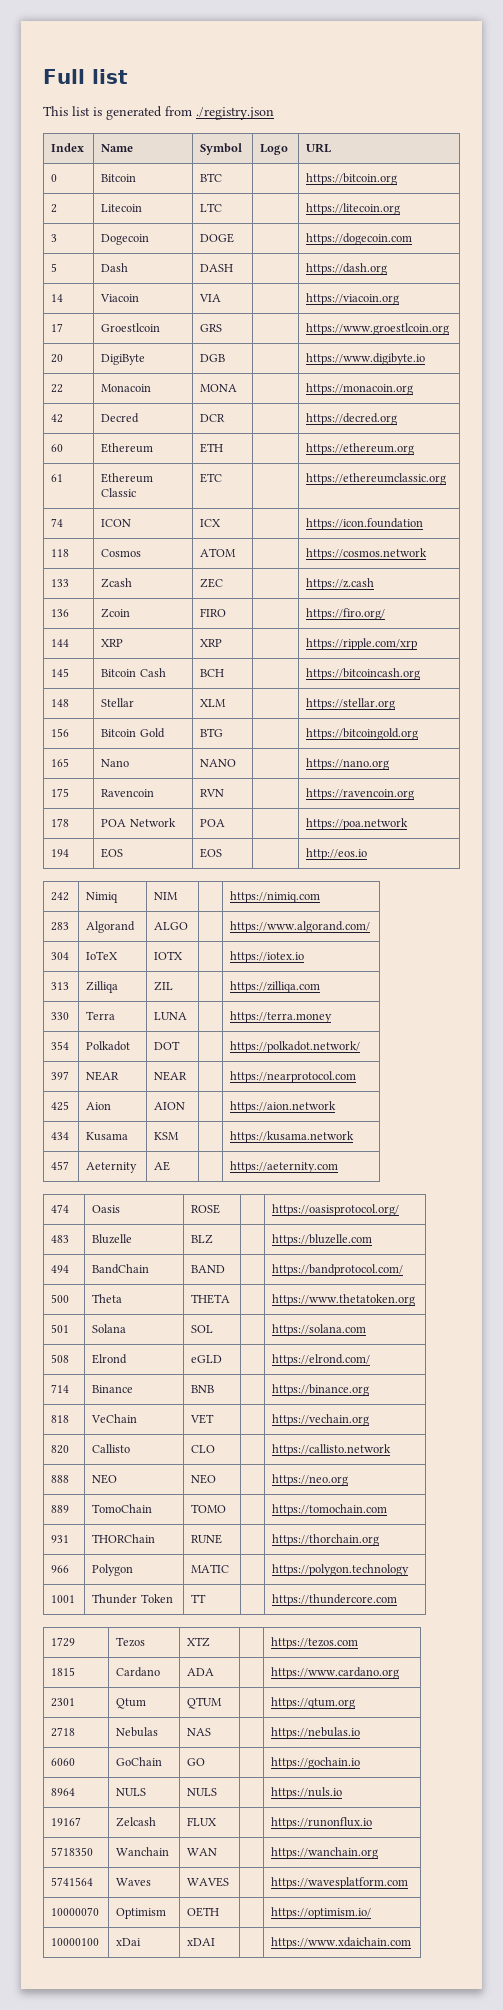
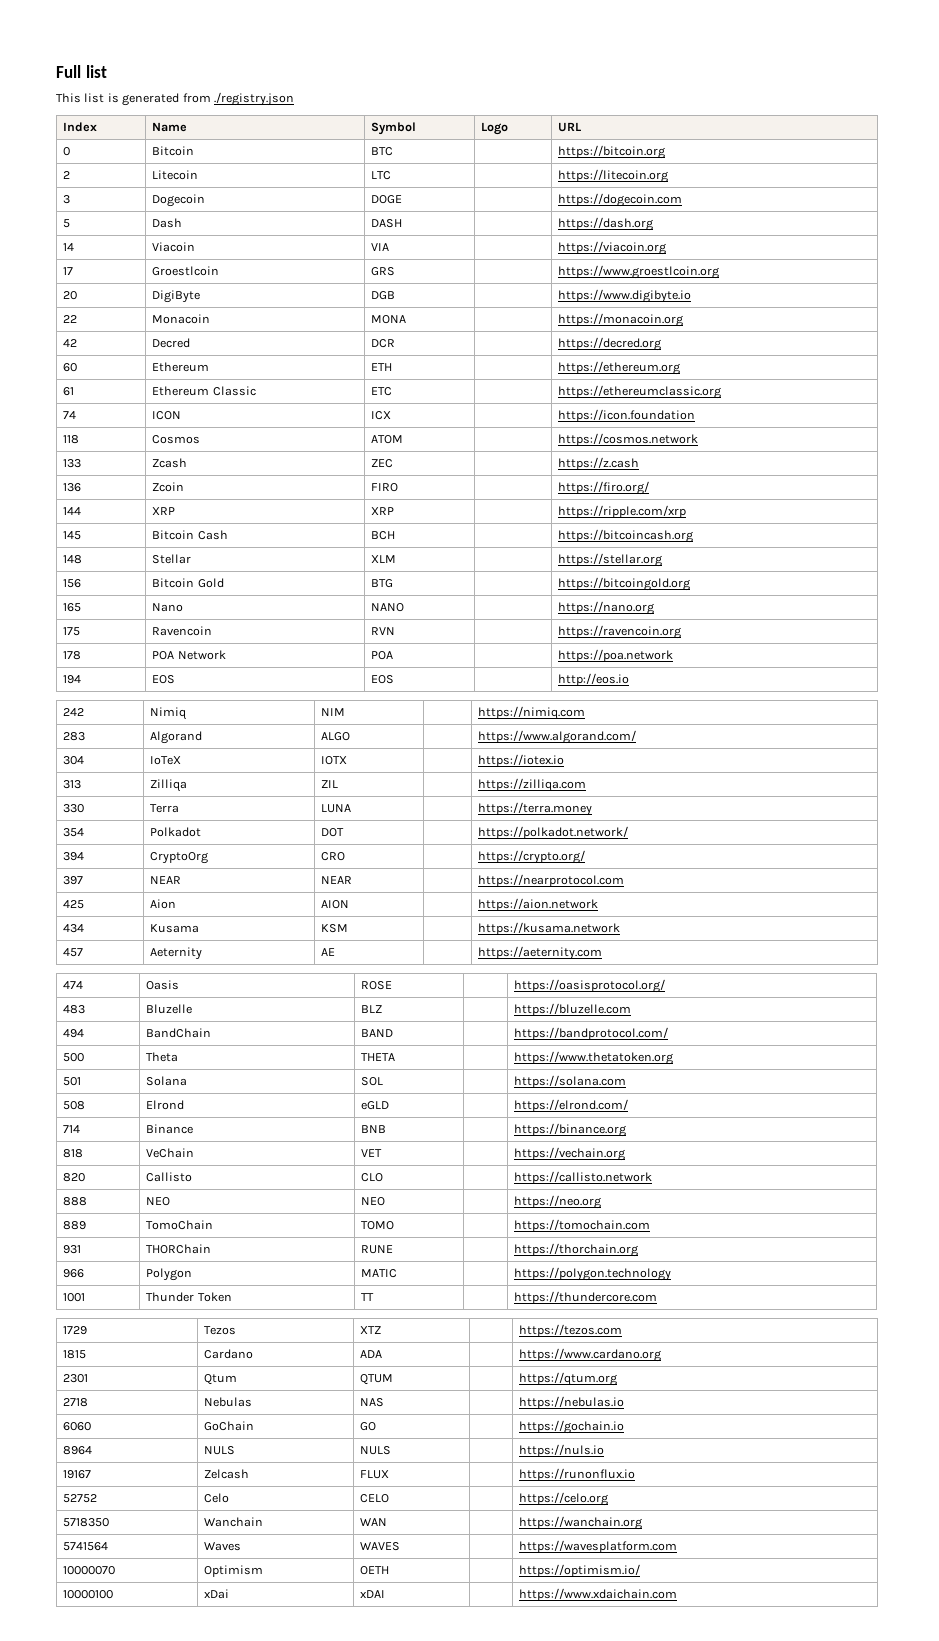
+ 394 | CryptoOrg | CRO | | https://crypto.org/
+ 52752 | Celo | CELO | | https://celo.org

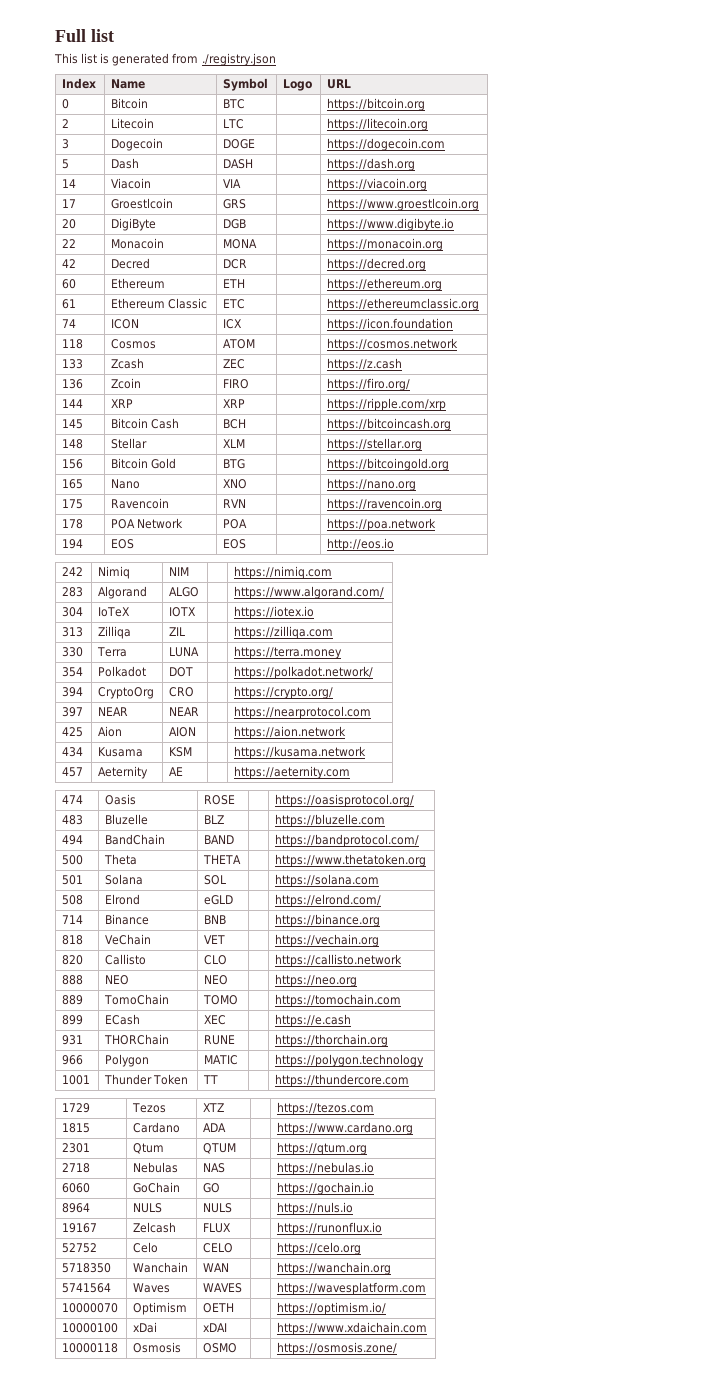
- 165 | Nano | NANO | | https://nano.org
+ 165 | Nano | XNO | | https://nano.org
+ 899 | ECash | XEC | | https://e.cash
+ 10000118 | Osmosis | OSMO | | https://osmosis.zone/

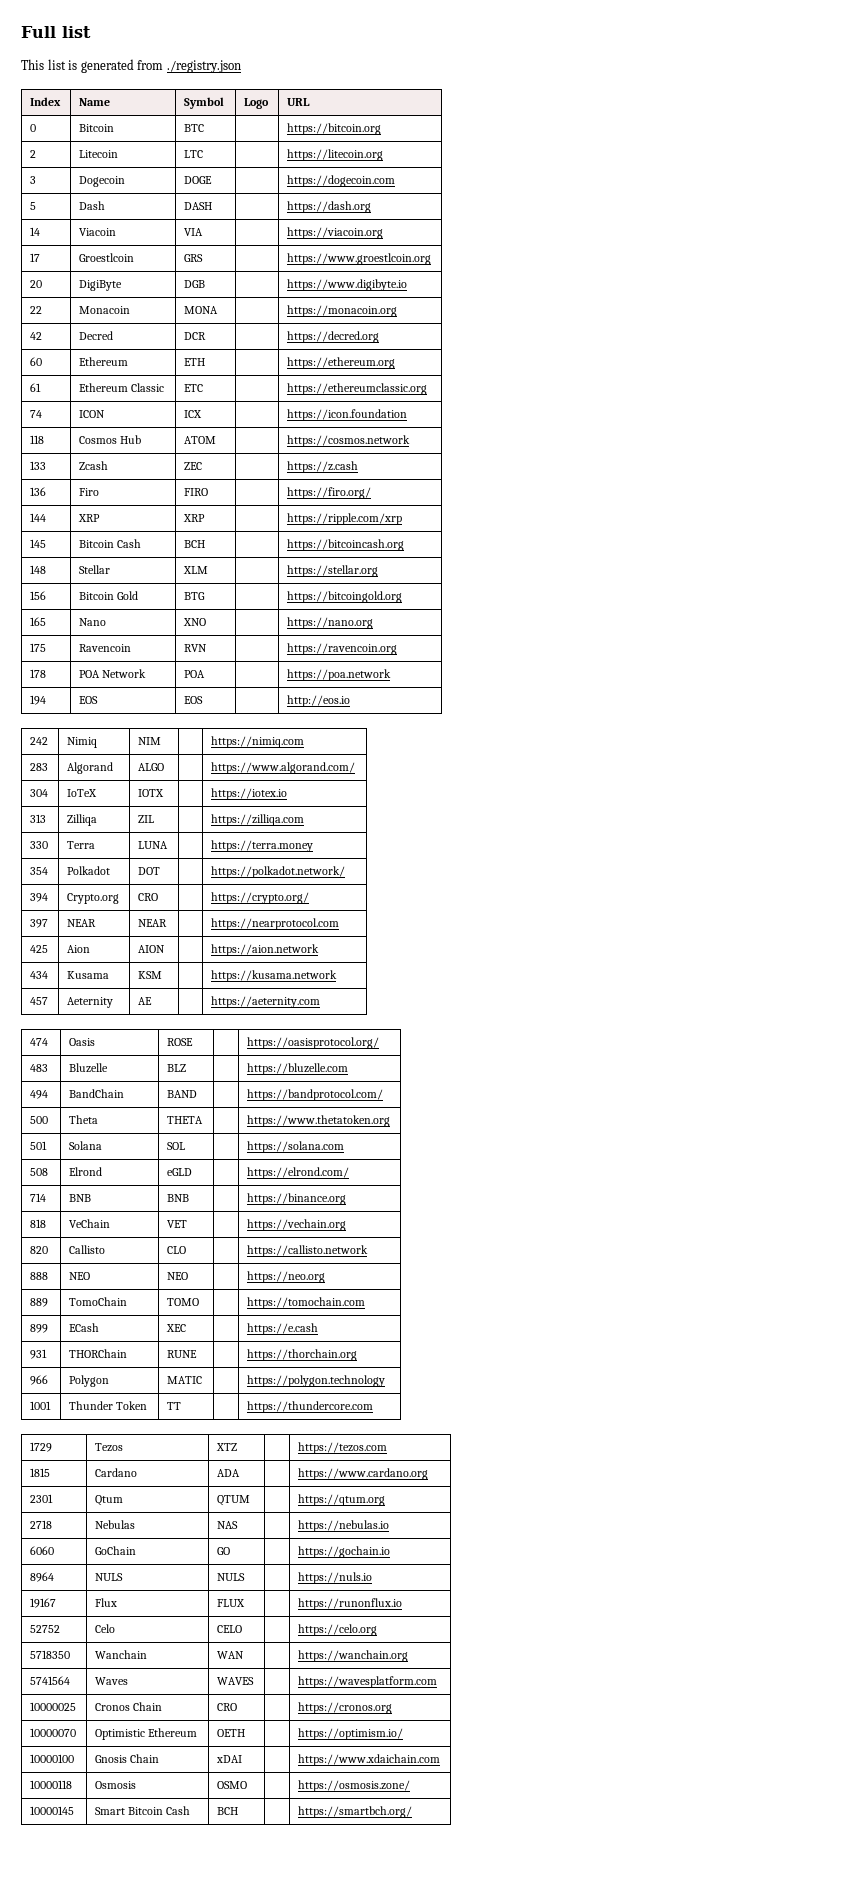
- 118 | Cosmos | ATOM | | https://cosmos.network
+ 118 | Cosmos Hub | ATOM | | https://cosmos.network
- 136 | Zcoin | FIRO | | https://firo.org/
+ 136 | Firo | FIRO | | https://firo.org/
- 394 | CryptoOrg | CRO | | https://crypto.org/
+ 394 | Crypto.org | CRO | | https://crypto.org/
- 714 | Binance | BNB | | https://binance.org
+ 714 | BNB | BNB | | https://binance.org
- 19167 | Zelcash | FLUX | | https://runonflux.io
+ 19167 | Flux | FLUX | | https://runonflux.io
+ 10000025 | Cronos Chain | CRO | | https://cronos.org
- 10000070 | Optimism | OETH | | https://optimism.io/
+ 10000070 | Optimistic Ethereum | OETH | | https://optimism.io/
- 10000100 | xDai | xDAI | | https://www.xdaichain.com
+ 10000100 | Gnosis Chain | xDAI | | https://www.xdaichain.com
+ 10000145 | Smart Bitcoin Cash | BCH | | https://smartbch.org/

